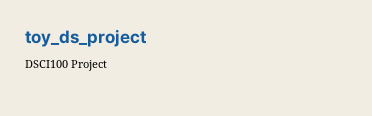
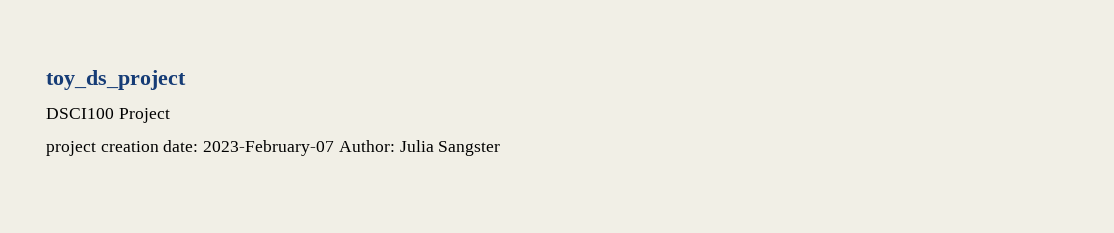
+ project creation date: 2023-February-07 Author: Julia Sangster

